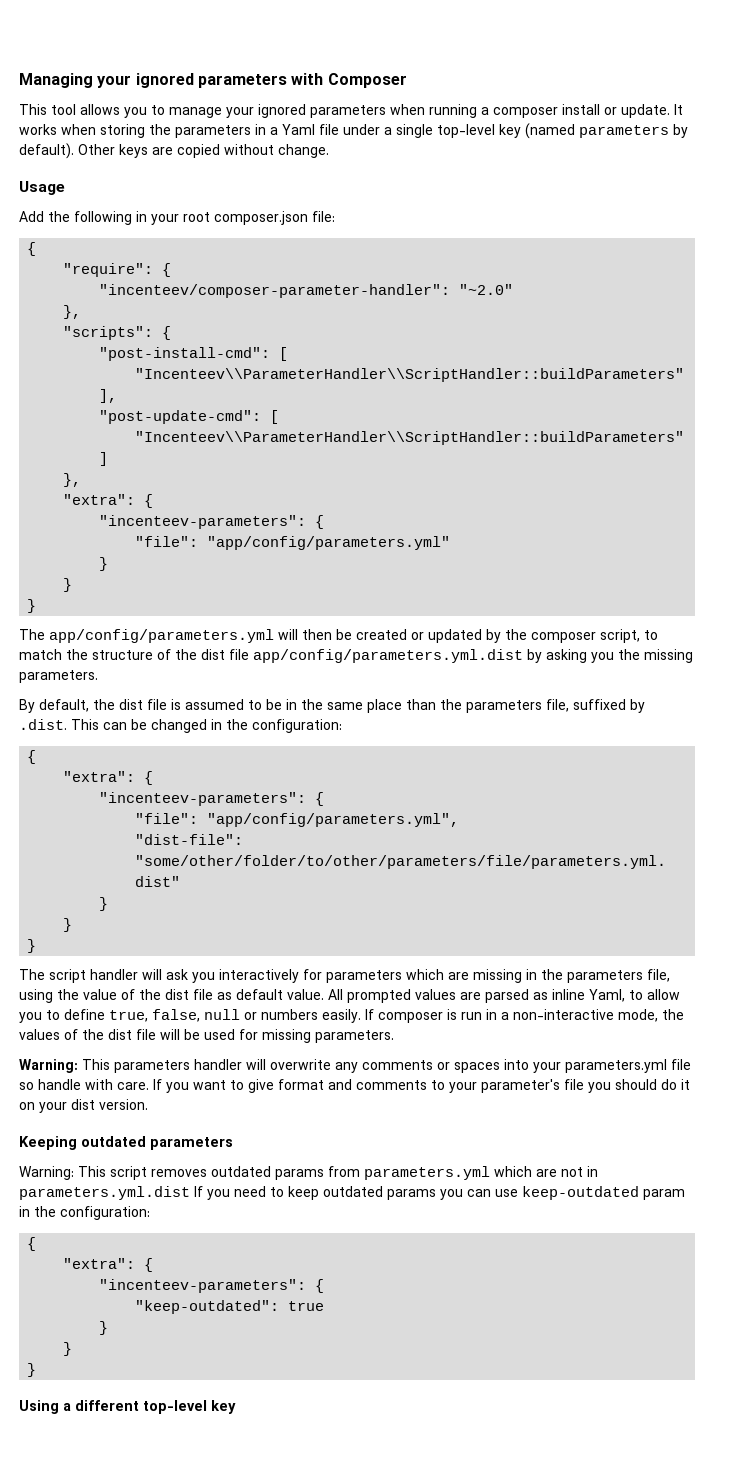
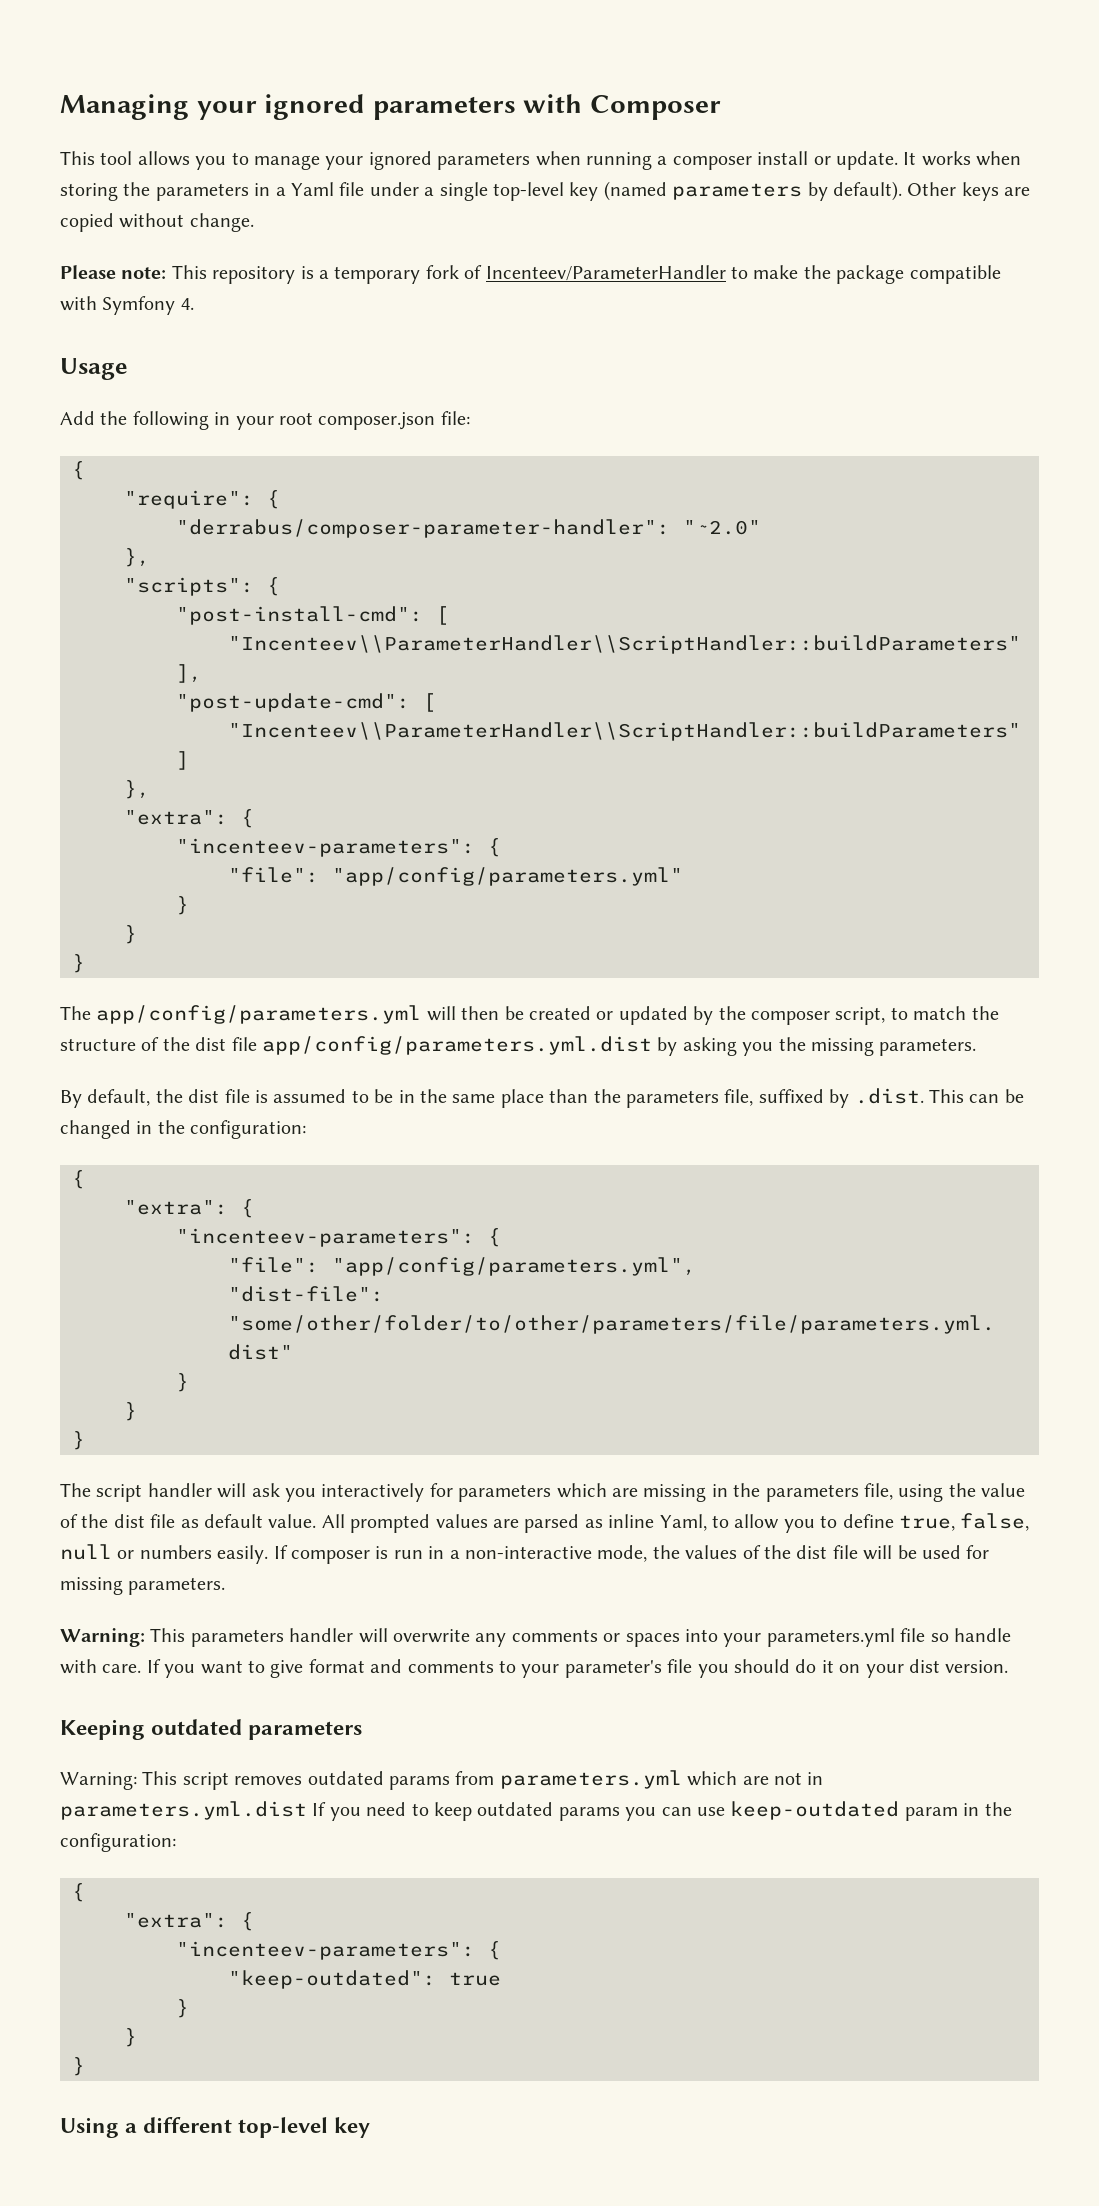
+ Please note: This repository is a temporary fork of Incenteev/ParameterHandler to make the package compatible with Symfony 4.
- "incenteev/composer-parameter-handler": "~2.0"
+ "derrabus/composer-parameter-handler": "~2.0"

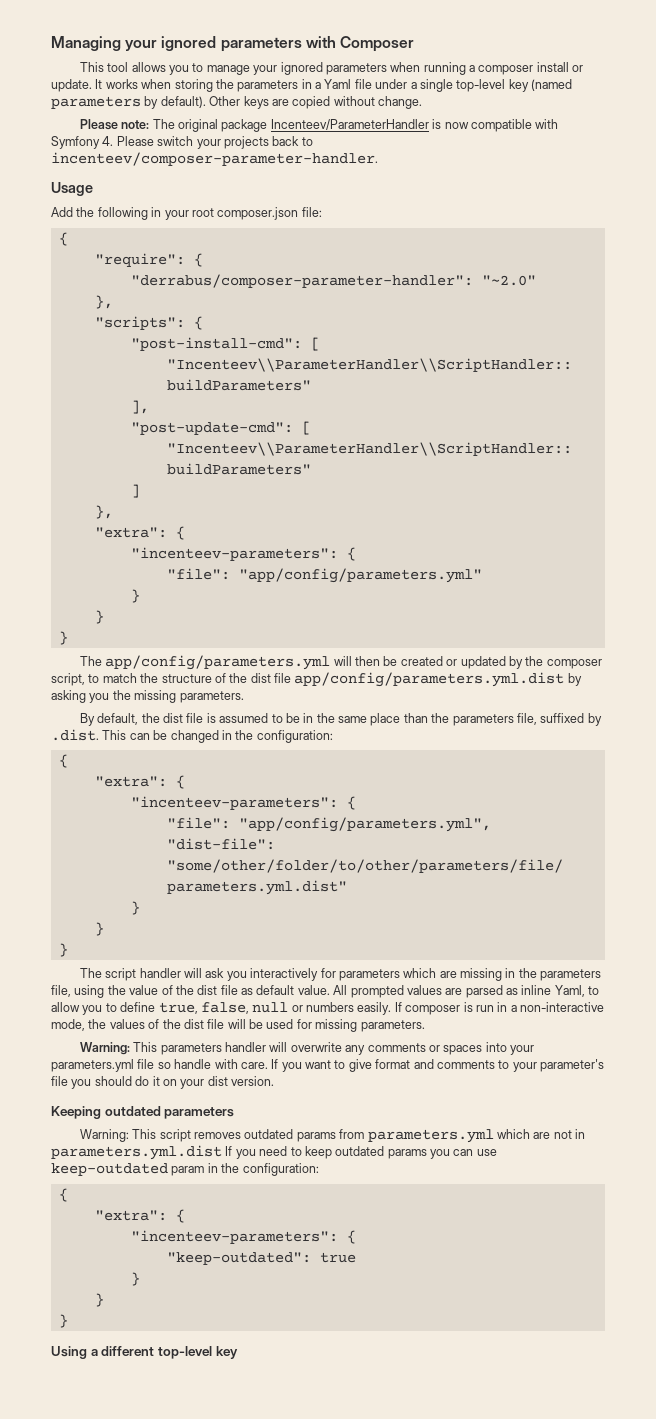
- Please note: This repository is a temporary fork of Incenteev/ParameterHandler to make the package compatible with Symfony 4.
+ Please note: The original package Incenteev/ParameterHandler is now compatible with Symfony 4. Please switch your projects back to incenteev/composer-parameter-handler.

